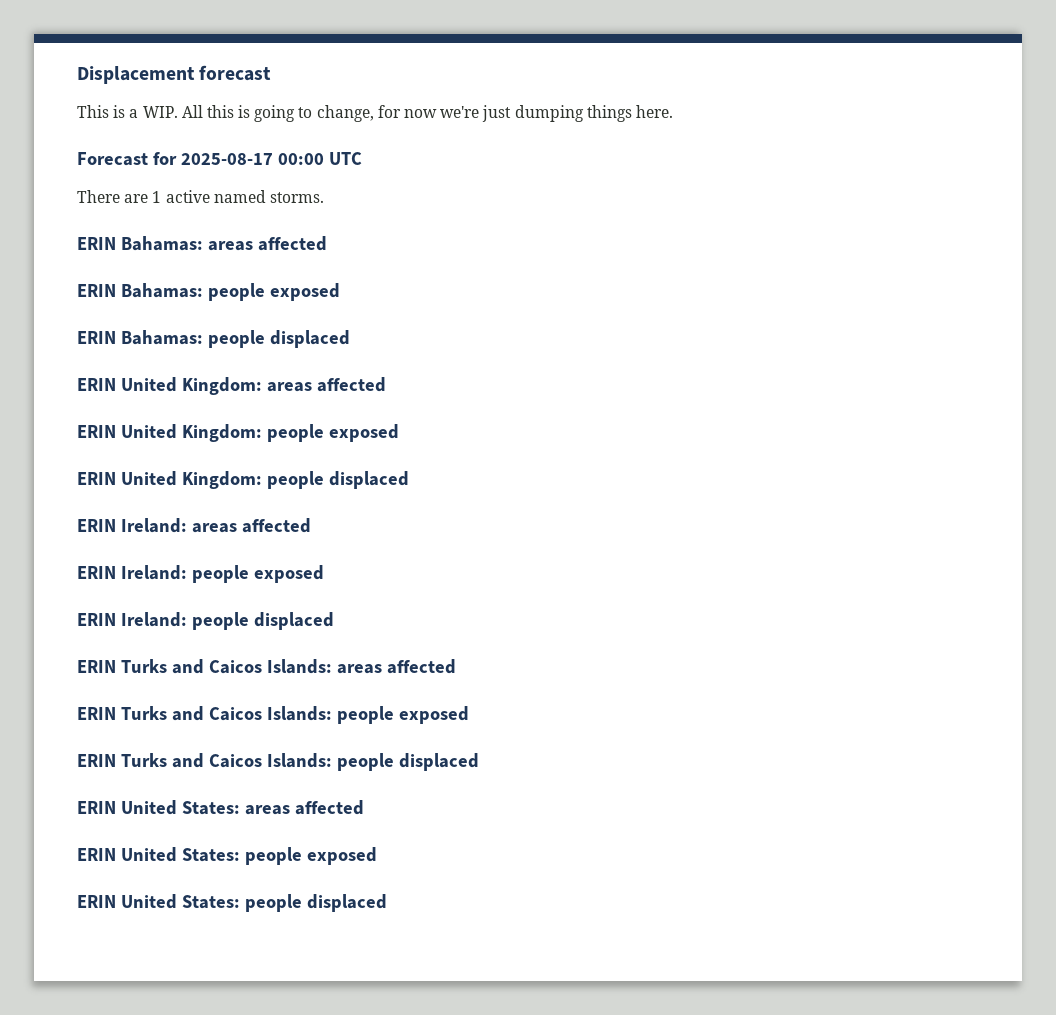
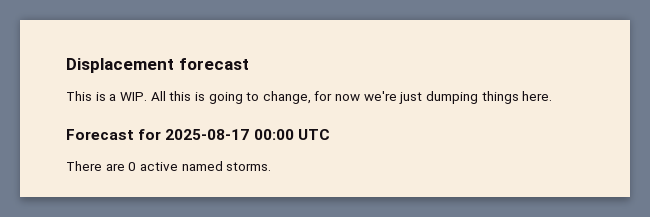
- There are 1 active named storms.
+ There are 0 active named storms.
- ERIN Bahamas: areas affected
- ERIN Bahamas: people exposed
- ERIN Bahamas: people displaced
- ERIN United Kingdom: areas affected
- ERIN United Kingdom: people exposed
- ERIN United Kingdom: people displaced
- ERIN Ireland: areas affected
- ERIN Ireland: people exposed
- ERIN Ireland: people displaced
- ERIN Turks and Caicos Islands: areas affected
- ERIN Turks and Caicos Islands: people exposed
- ERIN Turks and Caicos Islands: people displaced
- ERIN United States: areas affected
- ERIN United States: people exposed
- ERIN United States: people displaced

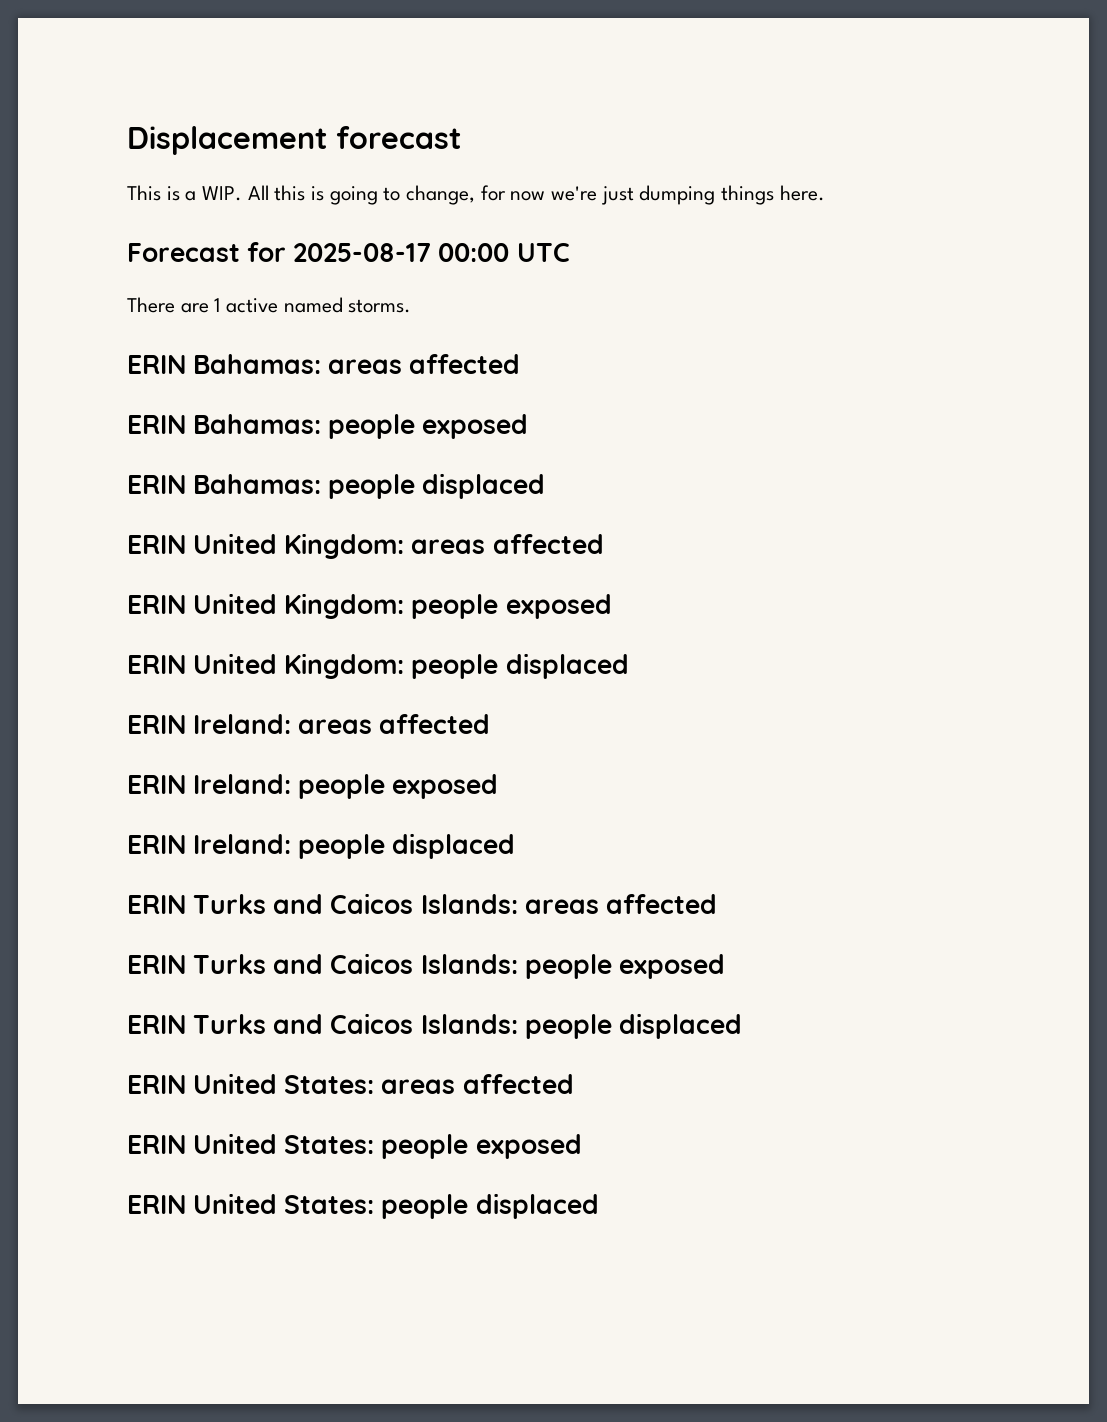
- There are 0 active named storms.
+ There are 1 active named storms.
+ ERIN Bahamas: areas affected
+ ERIN Bahamas: people exposed
+ ERIN Bahamas: people displaced
+ ERIN United Kingdom: areas affected
+ ERIN United Kingdom: people exposed
+ ERIN United Kingdom: people displaced
+ ERIN Ireland: areas affected
+ ERIN Ireland: people exposed
+ ERIN Ireland: people displaced
+ ERIN Turks and Caicos Islands: areas affected
+ ERIN Turks and Caicos Islands: people exposed
+ ERIN Turks and Caicos Islands: people displaced
+ ERIN United States: areas affected
+ ERIN United States: people exposed
+ ERIN United States: people displaced

